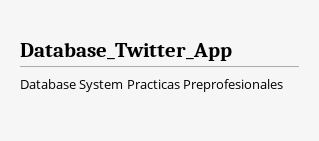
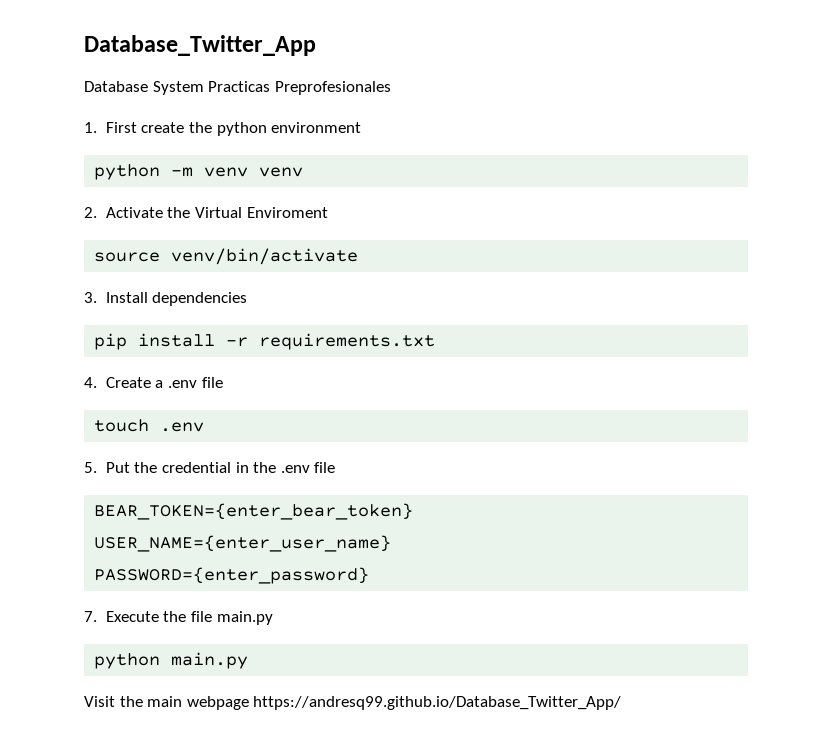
+ 1. First create the python environment
+ python -m venv venv
+ 2. Activate the Virtual Enviroment
+ source venv/bin/activate
+ 3. Install dependencies
+ pip install -r requirements.txt
+ 4. Create a .env file
+ touch .env
+ 5. Put the credential in the .env file
+ BEAR_TOKEN={enter_bear_token}
+ USER_NAME={enter_user_name}
+ PASSWORD={enter_password}
+ 7. Execute the file main.py
+ python main.py
+ Visit the main webpage https://andresq99.github.io/Database_Twitter_App/

